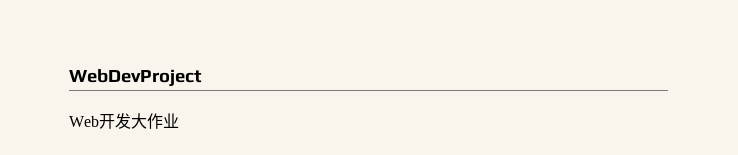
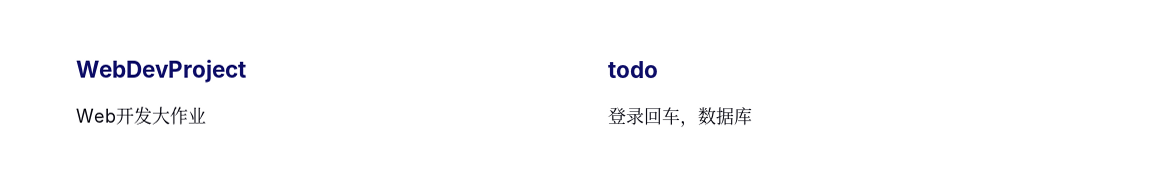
+ todo
+ 登录回车，数据库

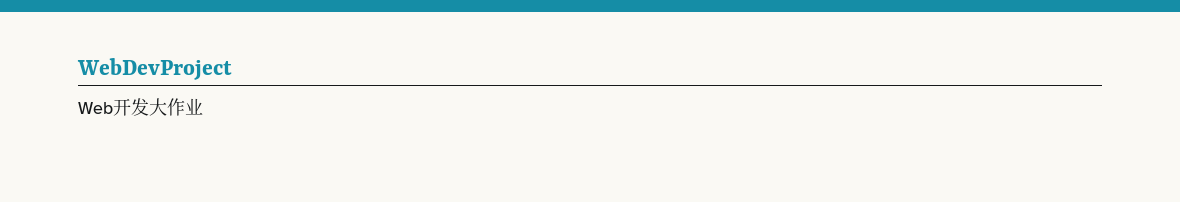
- todo
- 登录回车，数据库

